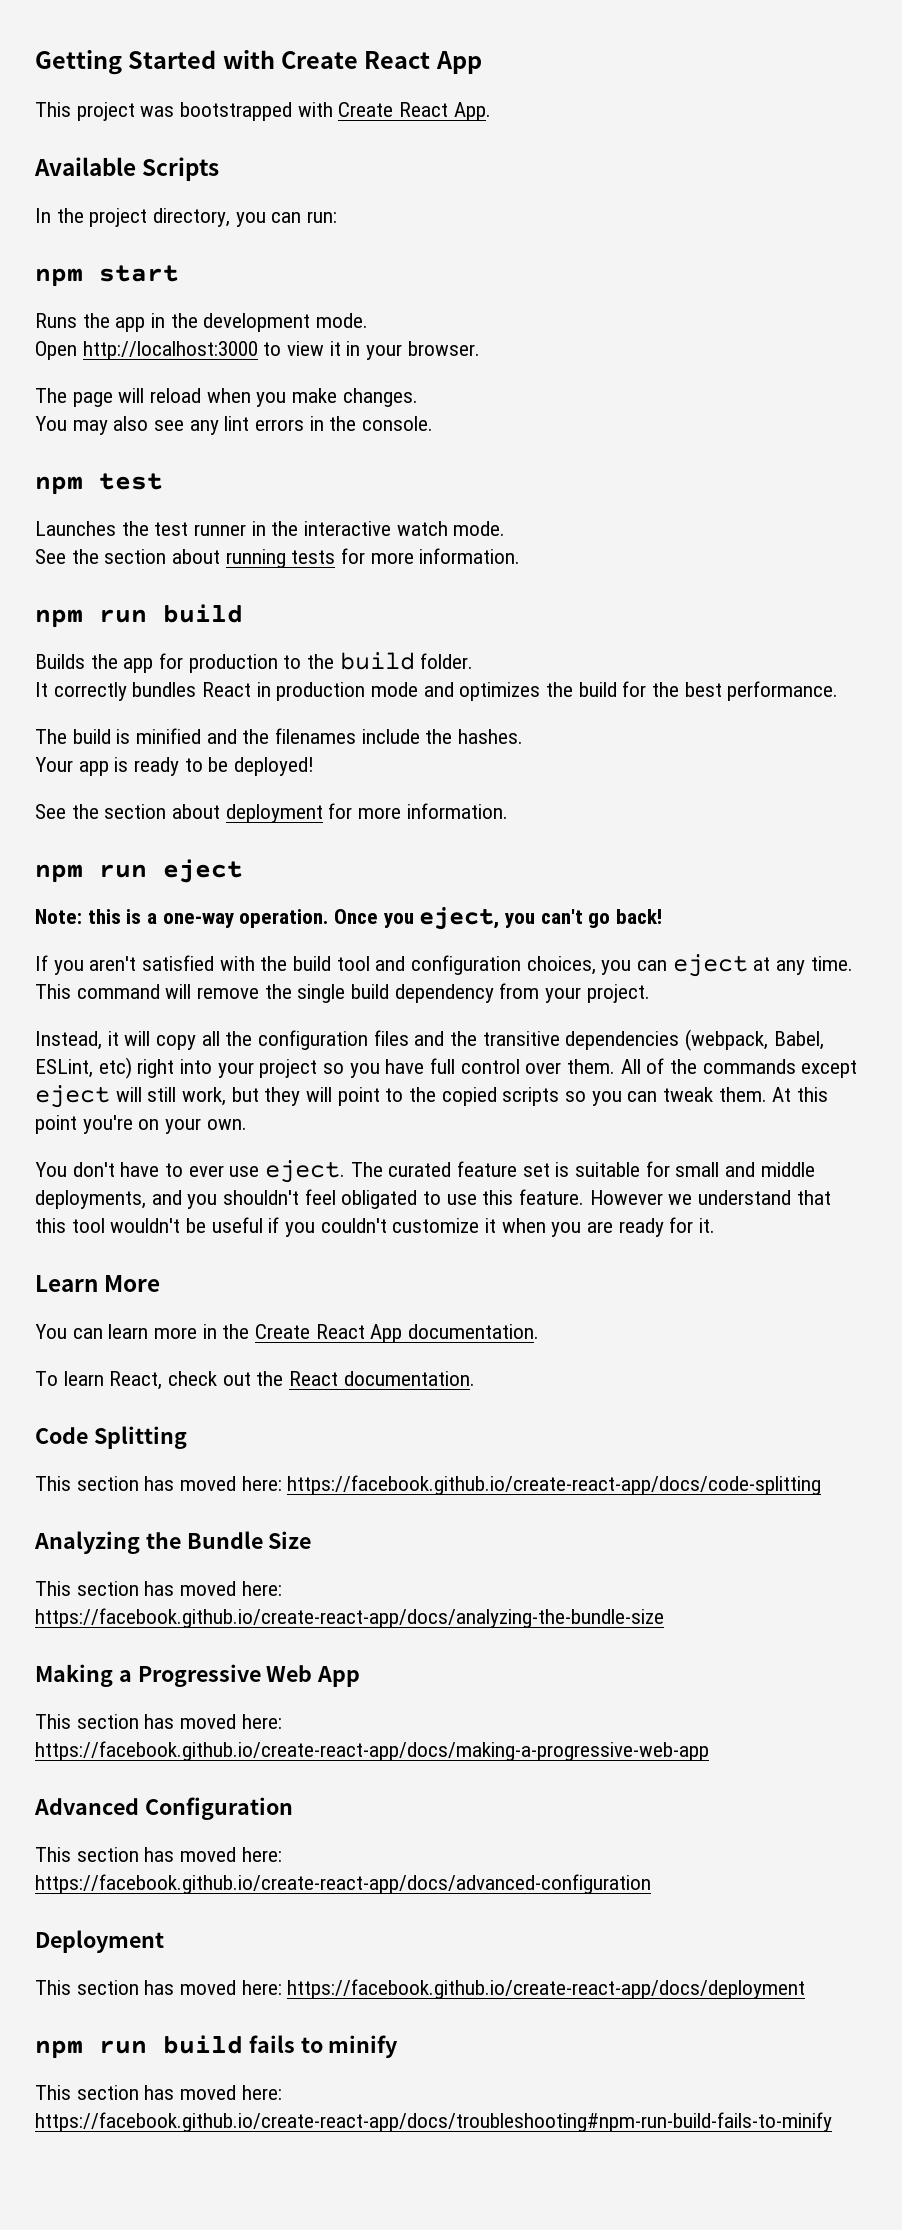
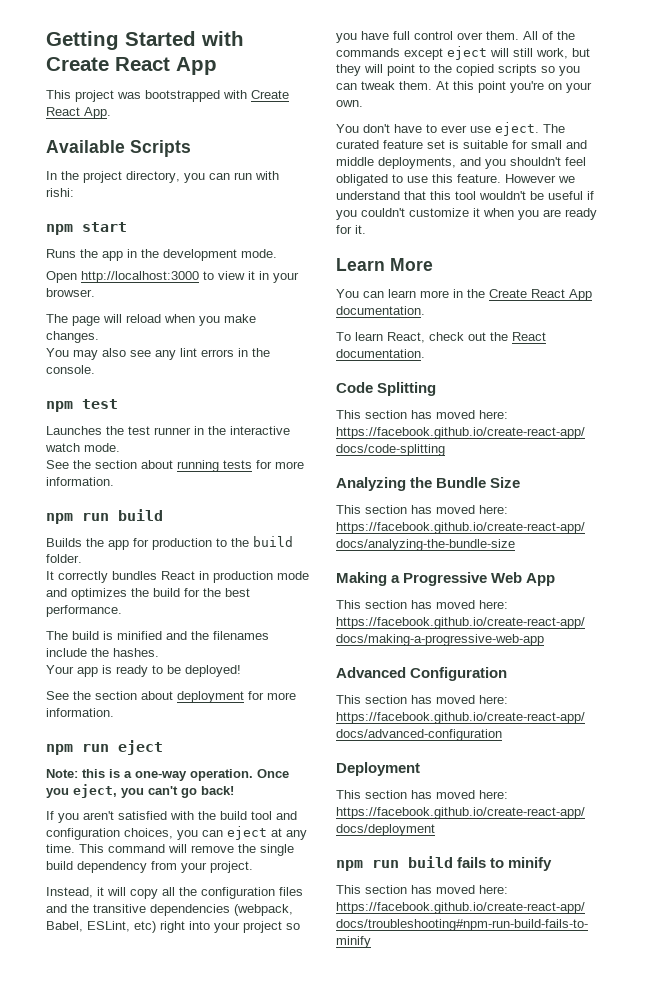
- In the project directory, you can run:
+ In the project directory, you can run with rishi:

